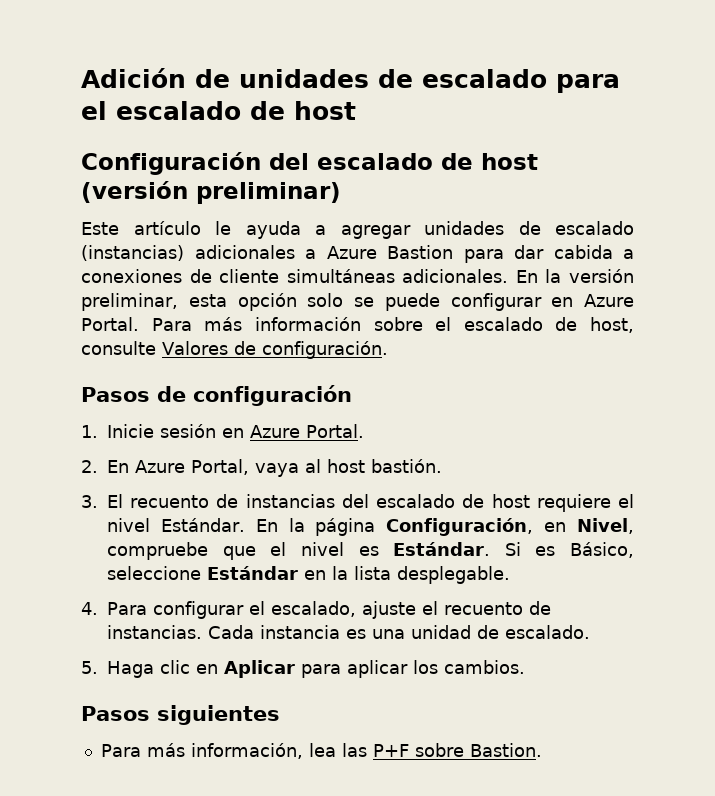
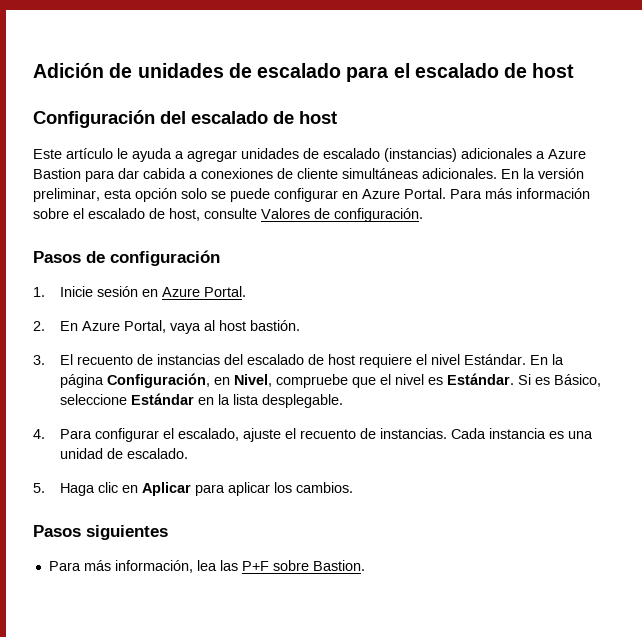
- Configuración del escalado de host (versión preliminar)
+ Configuración del escalado de host

